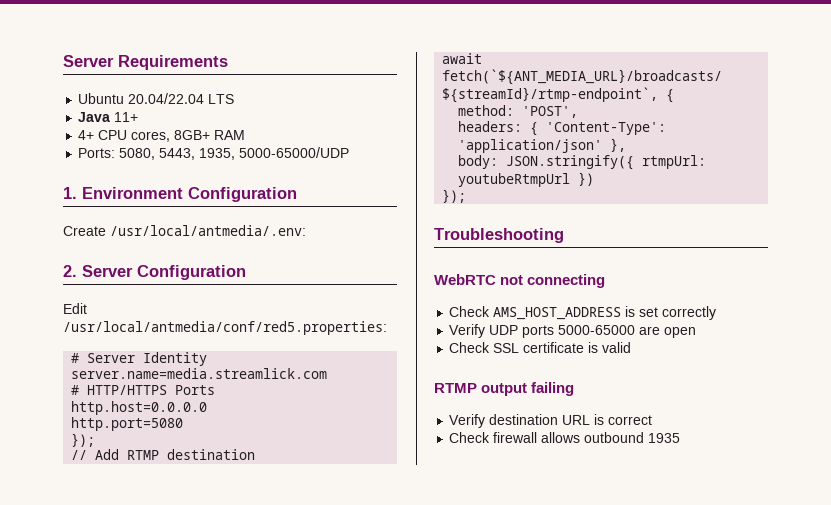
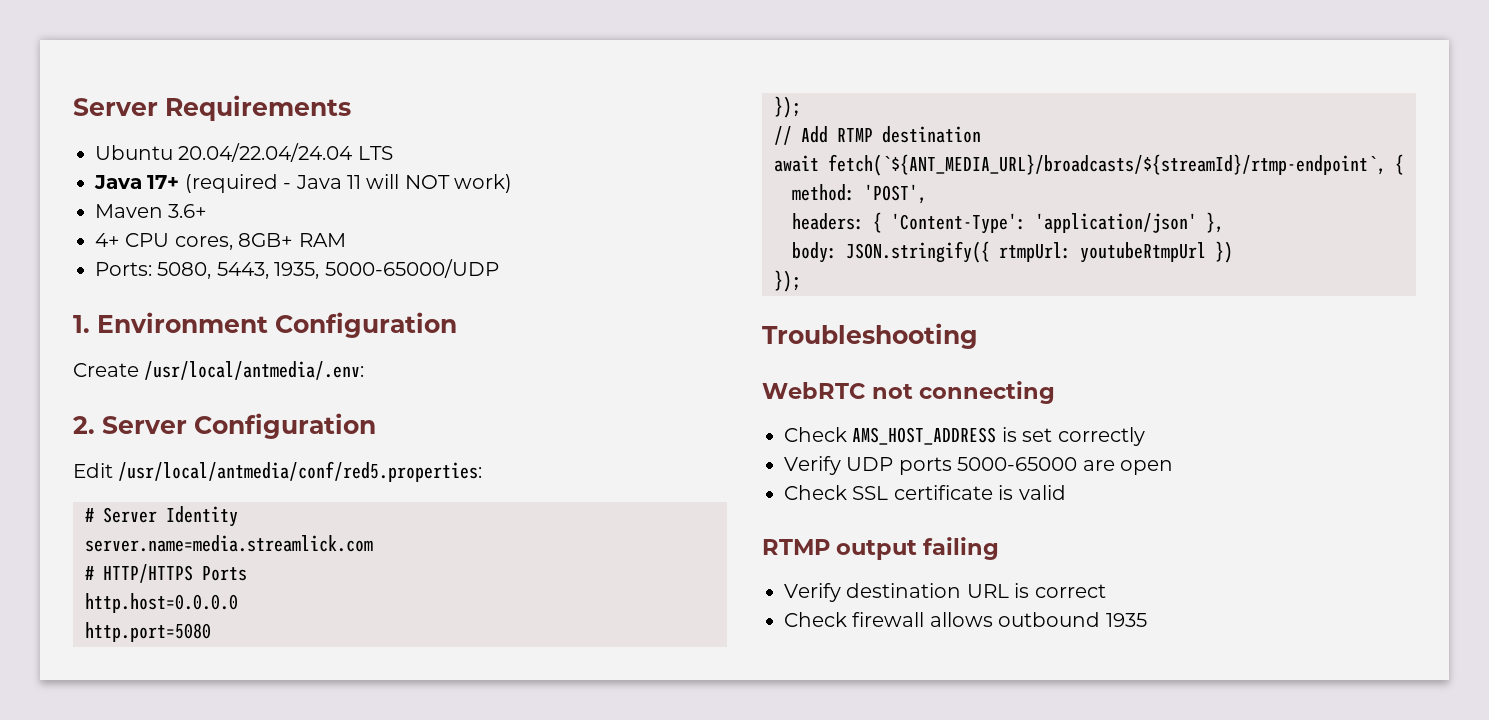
- Ubuntu 20.04/22.04 LTS
+ Ubuntu 20.04/22.04/24.04 LTS
- Java 11+
+ Java 17+ (required - Java 11 will NOT work)
+ Maven 3.6+

